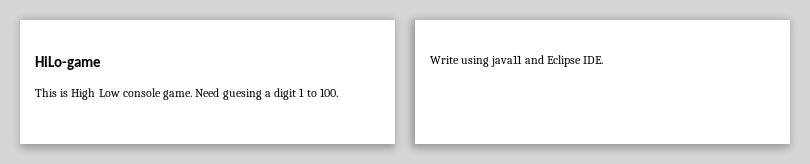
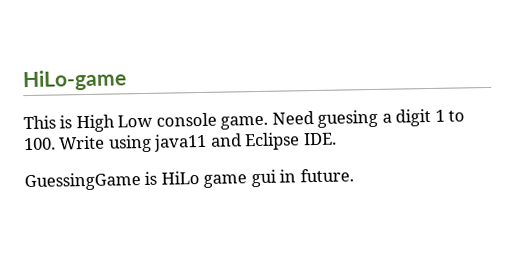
+ GuessingGame is HiLo game gui in future.

